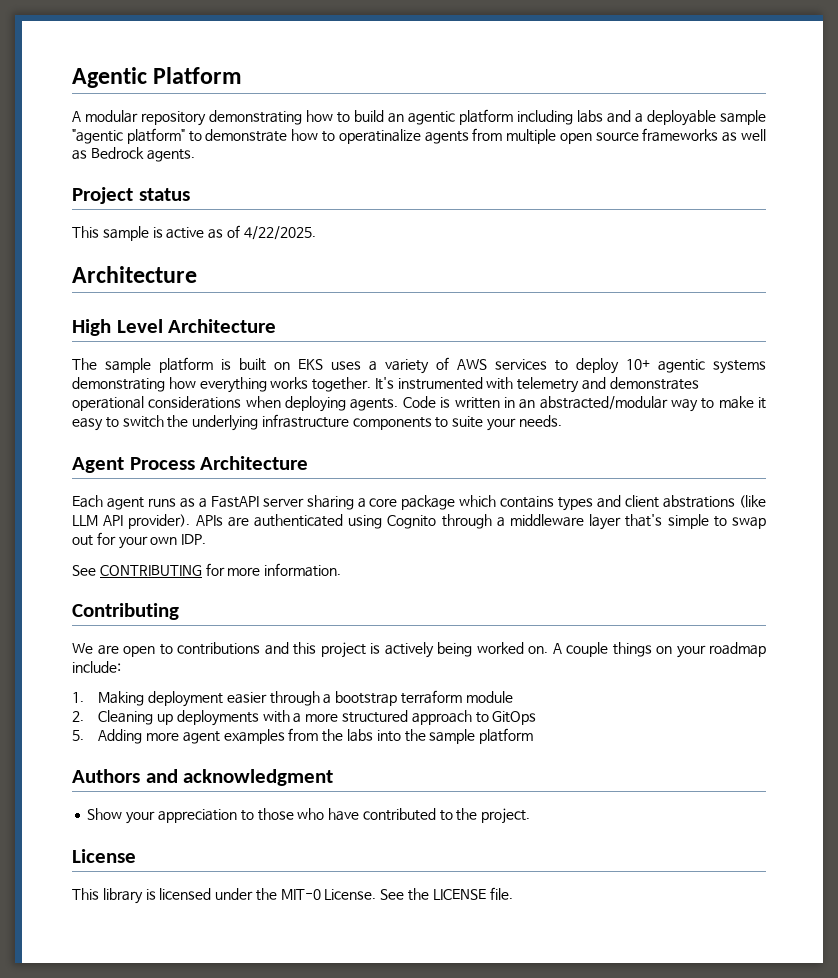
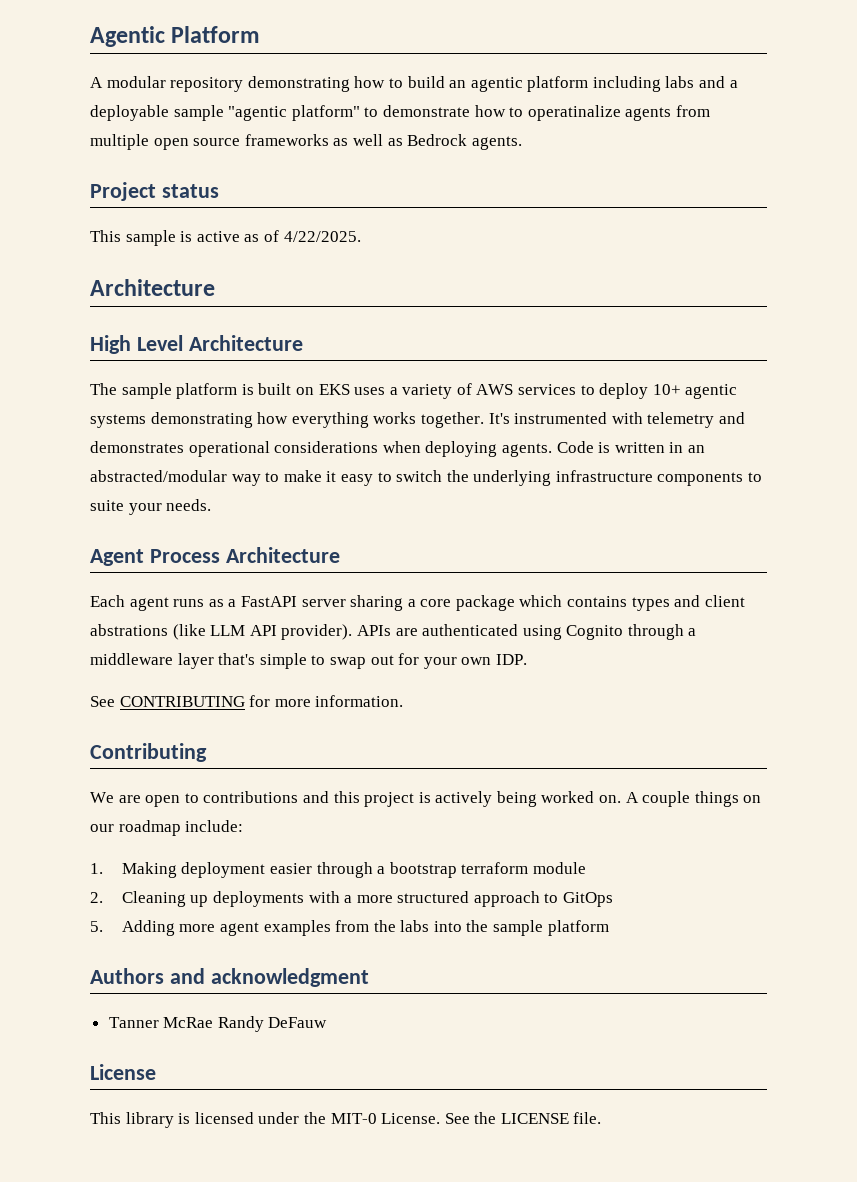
- A couple things on your roadmap include:
+ A couple things on our roadmap include:
- Show your appreciation to those who have contributed to the project.
+ Tanner McRae Randy DeFauw

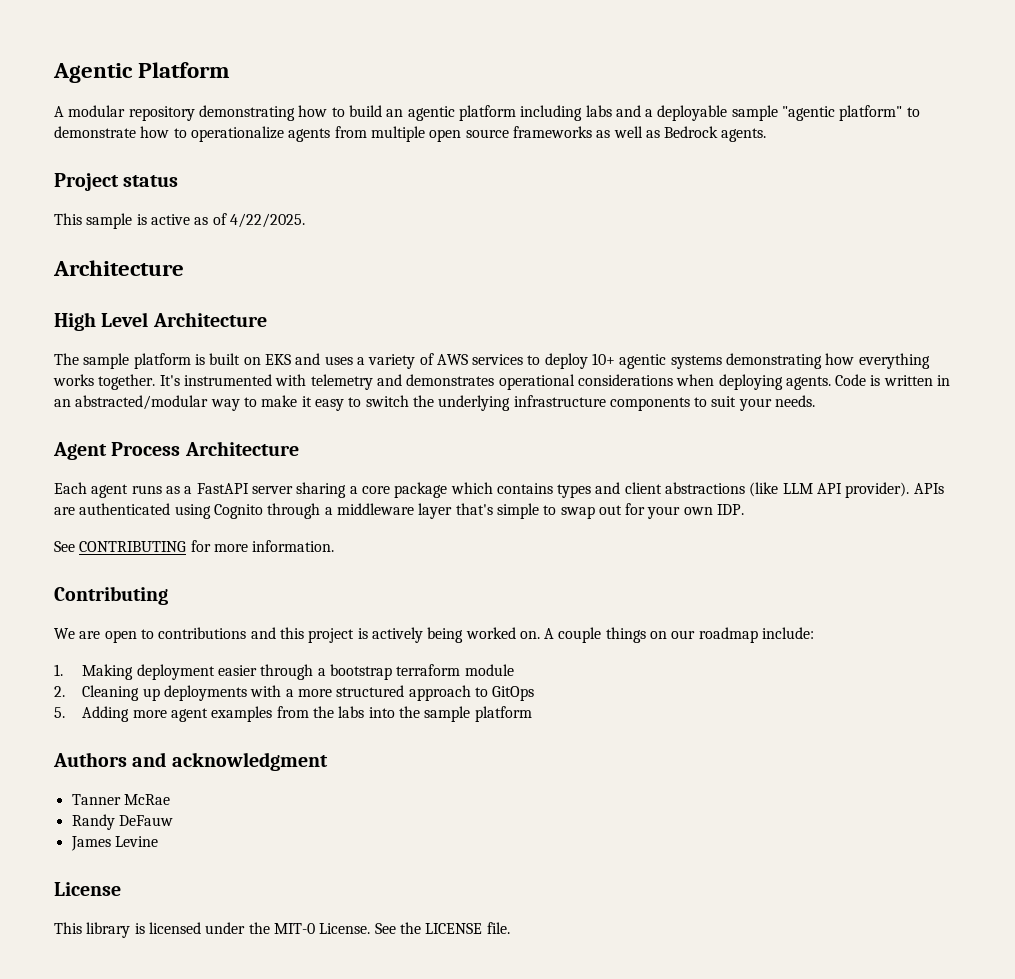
- A modular repository demonstrating how to build an agentic platform including labs and a deployable sample "agentic platform" to demonstrate how to operatinalize agents from multiple open source frameworks as well as Bedrock agents.
+ A modular repository demonstrating how to build an agentic platform including labs and a deployable sample "agentic platform" to demonstrate how to operationalize agents from multiple open source frameworks as well as Bedrock agents.
- The sample platform is built on EKS uses a variety of AWS services to deploy 10+ agentic systems demonstrating how everything works together.
+ The sample platform is built on EKS and uses a variety of AWS services to deploy 10+ agentic systems demonstrating how everything works together.
- Code is written in an abstracted/modular way to make it easy to switch the underlying infrastructure components to suite your needs.
+ Code is written in an abstracted/modular way to make it easy to switch the underlying infrastructure components to suit your needs.
- Each agent runs as a FastAPI server sharing a core package which contains types and client abstrations (like LLM API provider).
+ Each agent runs as a FastAPI server sharing a core package which contains types and client abstractions (like LLM API provider).
- Tanner McRae Randy DeFauw
+ Tanner McRae
+ Randy DeFauw
+ James Levine

